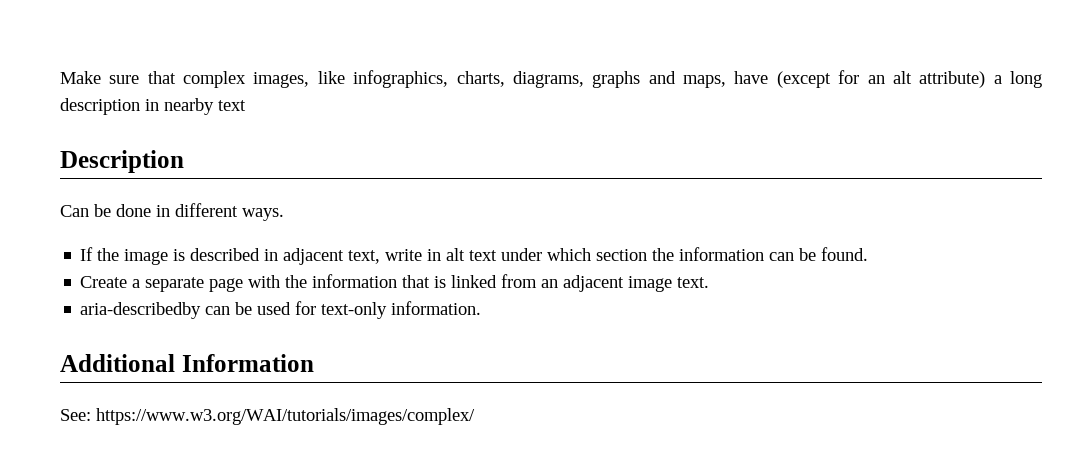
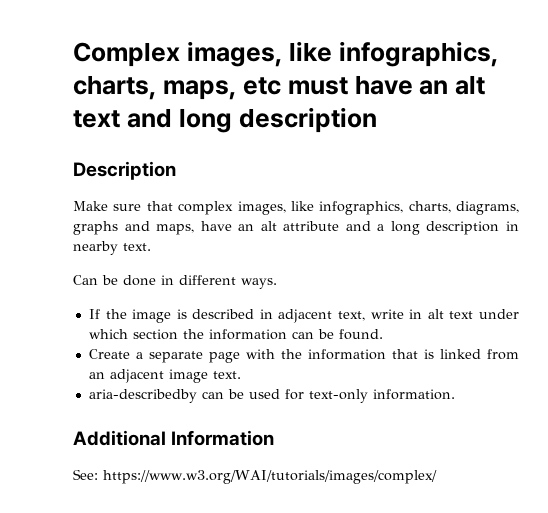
+ Complex images, like infographics, charts, maps, etc must have an alt text and long description
+ Description
- Make sure that complex images, like infographics, charts, diagrams, graphs and maps, have (except for an alt attribute) a long description in nearby text
- Description
+ Make sure that complex images, like infographics, charts, diagrams, graphs and maps, have an alt attribute and a long description in nearby text.

